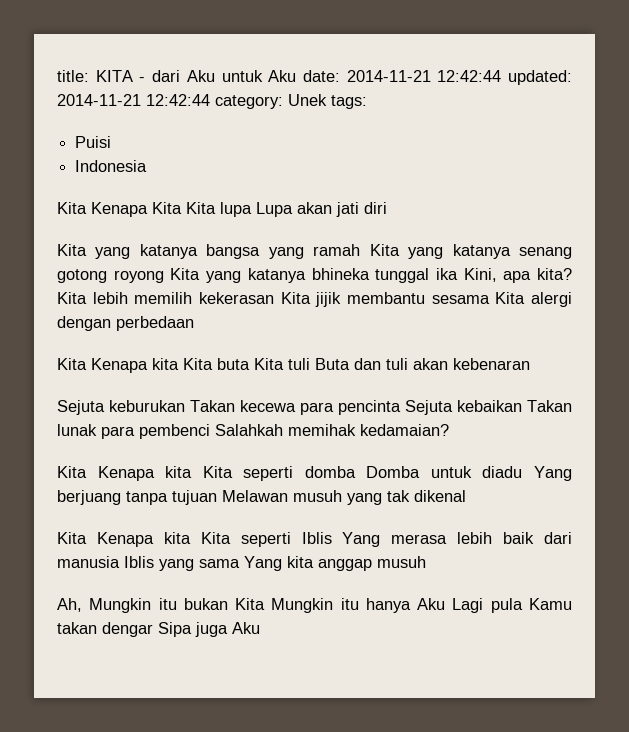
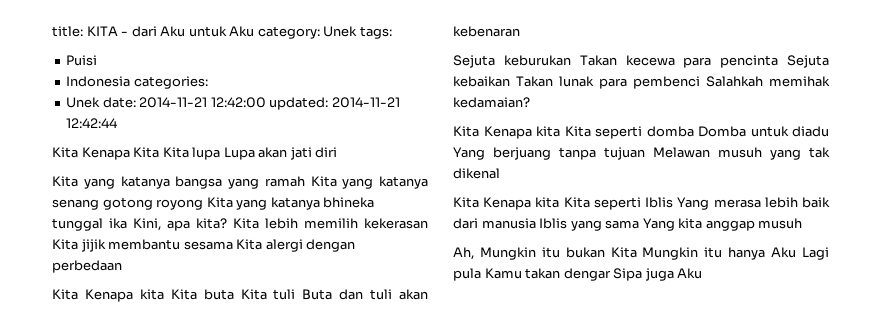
- title: KITA - dari Aku untuk Aku date: 2014-11-21 12:42:44 updated: 2014-11-21 12:42:44 category: Unek tags:
+ title: KITA - dari Aku untuk Aku category: Unek tags:
- Indonesia
+ Indonesia categories:
+ Unek date: 2014-11-21 12:42:00 updated: 2014-11-21 12:42:44

